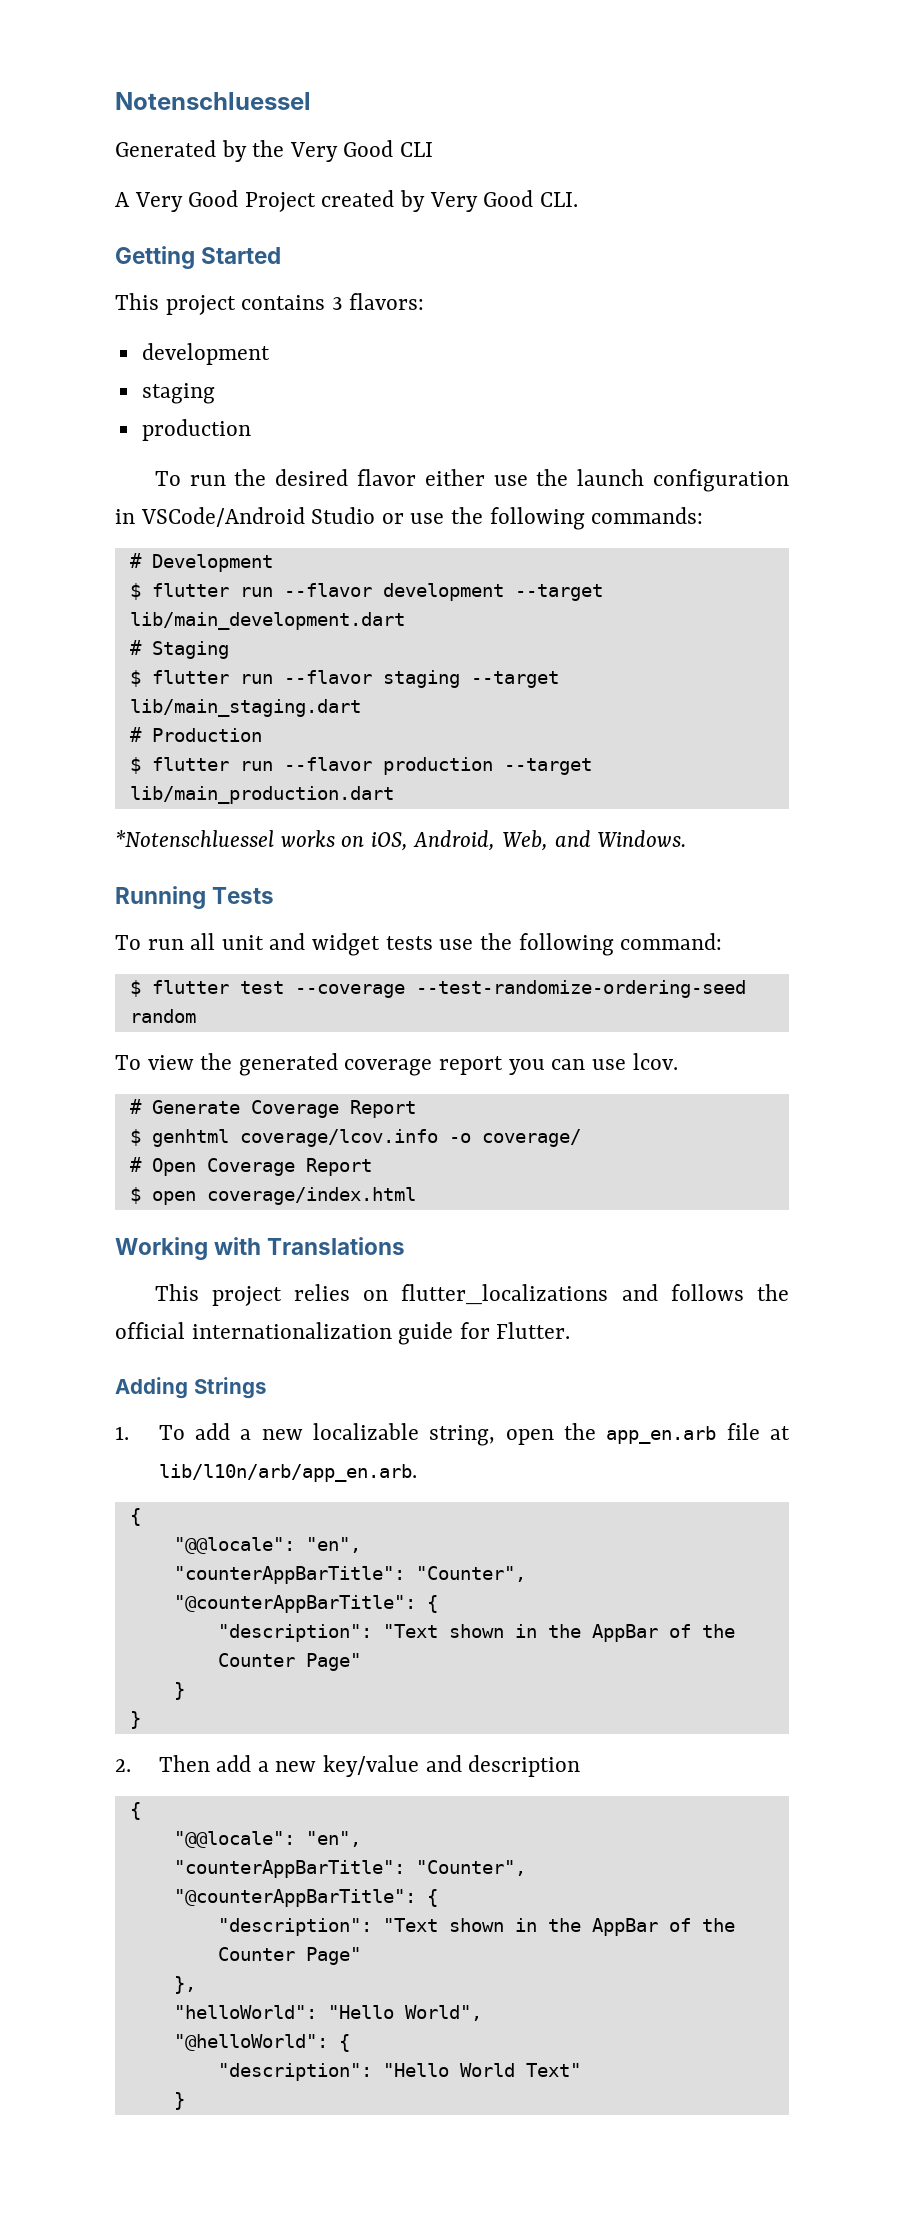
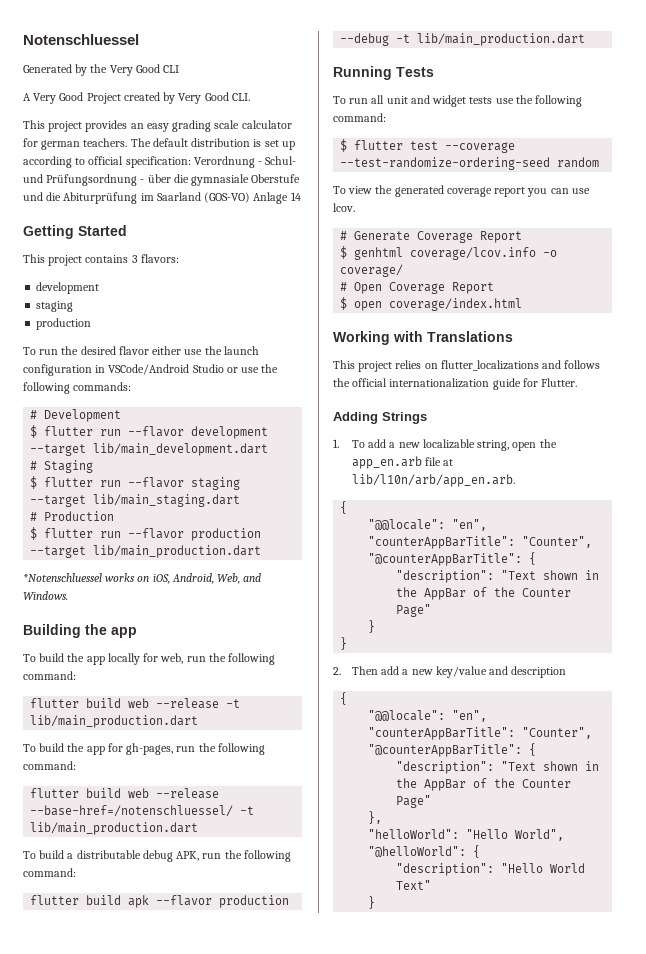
+ This project provides an easy grading scale calculator for german teachers. The default distribution is set up according to official specification: Verordnung - Schul- und Prüfungsordnung - über die gymnasiale Oberstufe und die Abiturprüfung im Saarland (GOS-VO) Anlage 14
+ Building the app
+ To build the app locally for web, run the following command:
+ flutter build web --release -t lib/main_production.dart
+ To build the app for gh-pages, run the following command:
+ flutter build web --release --base-href=/notenschluessel/ -t lib/main_production.dart
+ To build a distributable debug APK, run the following command:
+ flutter build apk --flavor production --debug -t lib/main_production.dart

